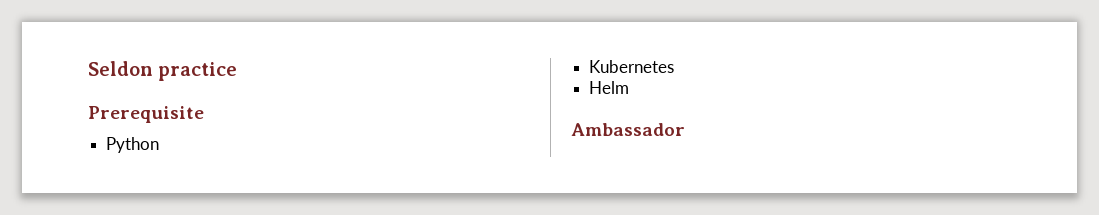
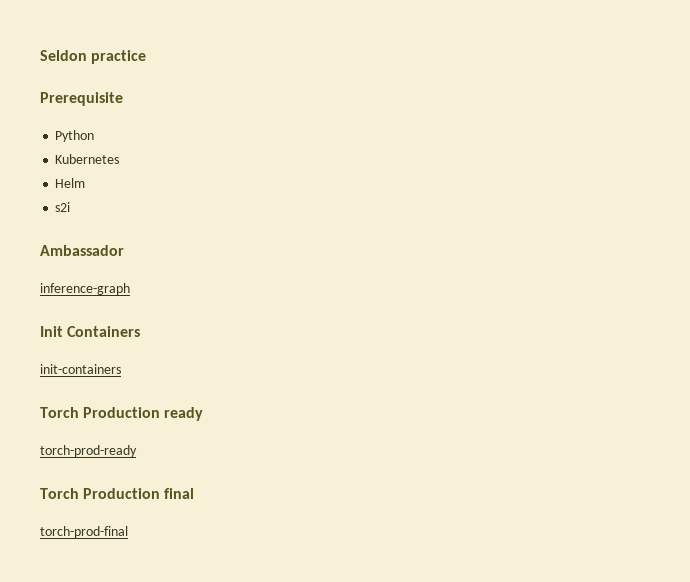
+ s2i
+ inference-graph
+ Init Containers
+ init-containers
+ Torch Production ready
+ torch-prod-ready
+ Torch Production final
+ torch-prod-final

